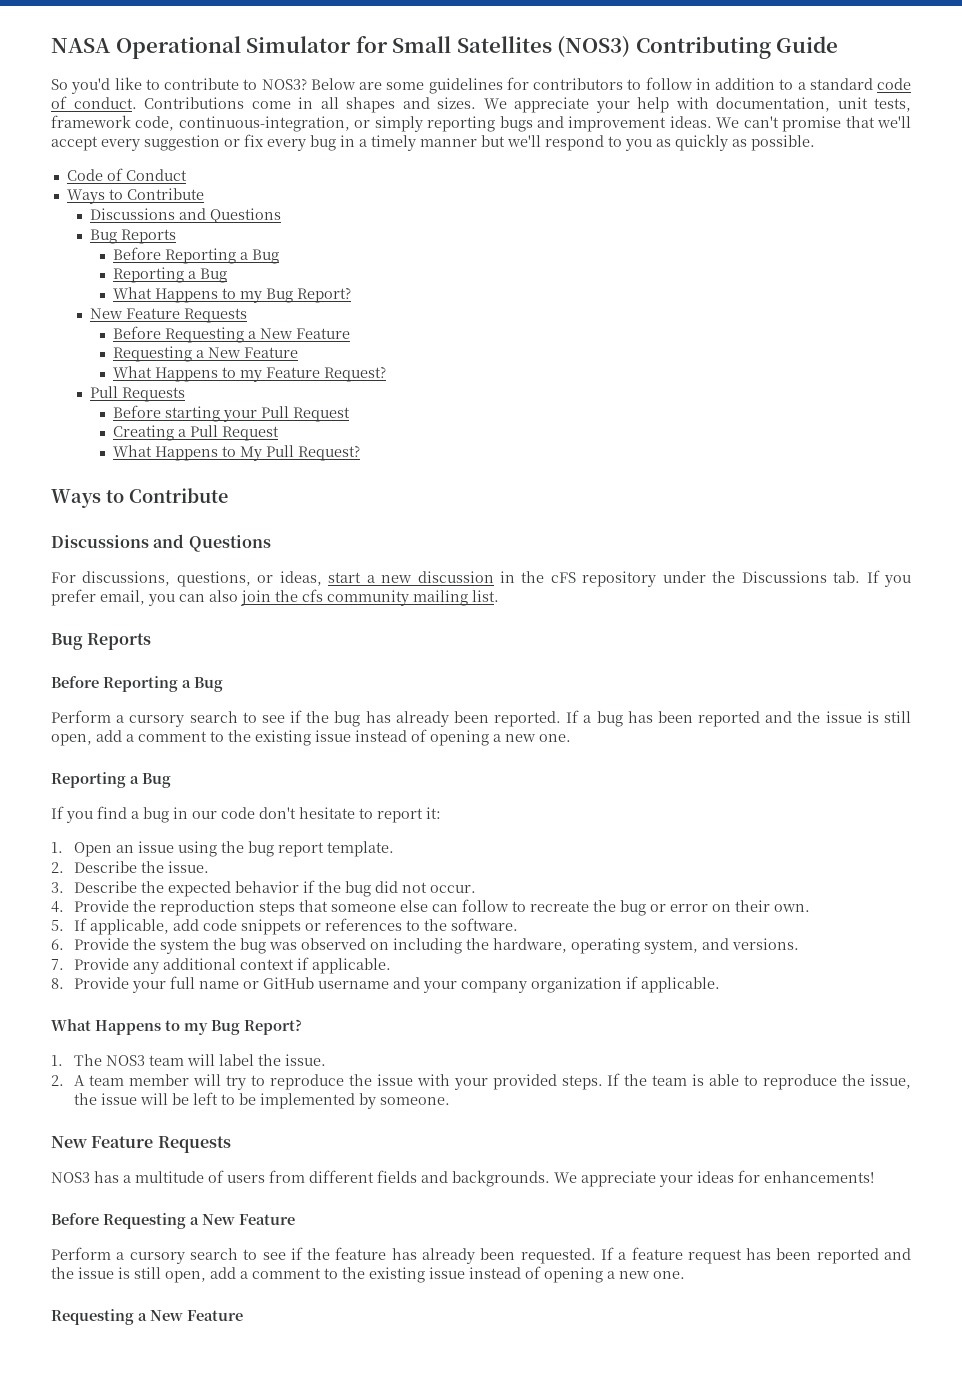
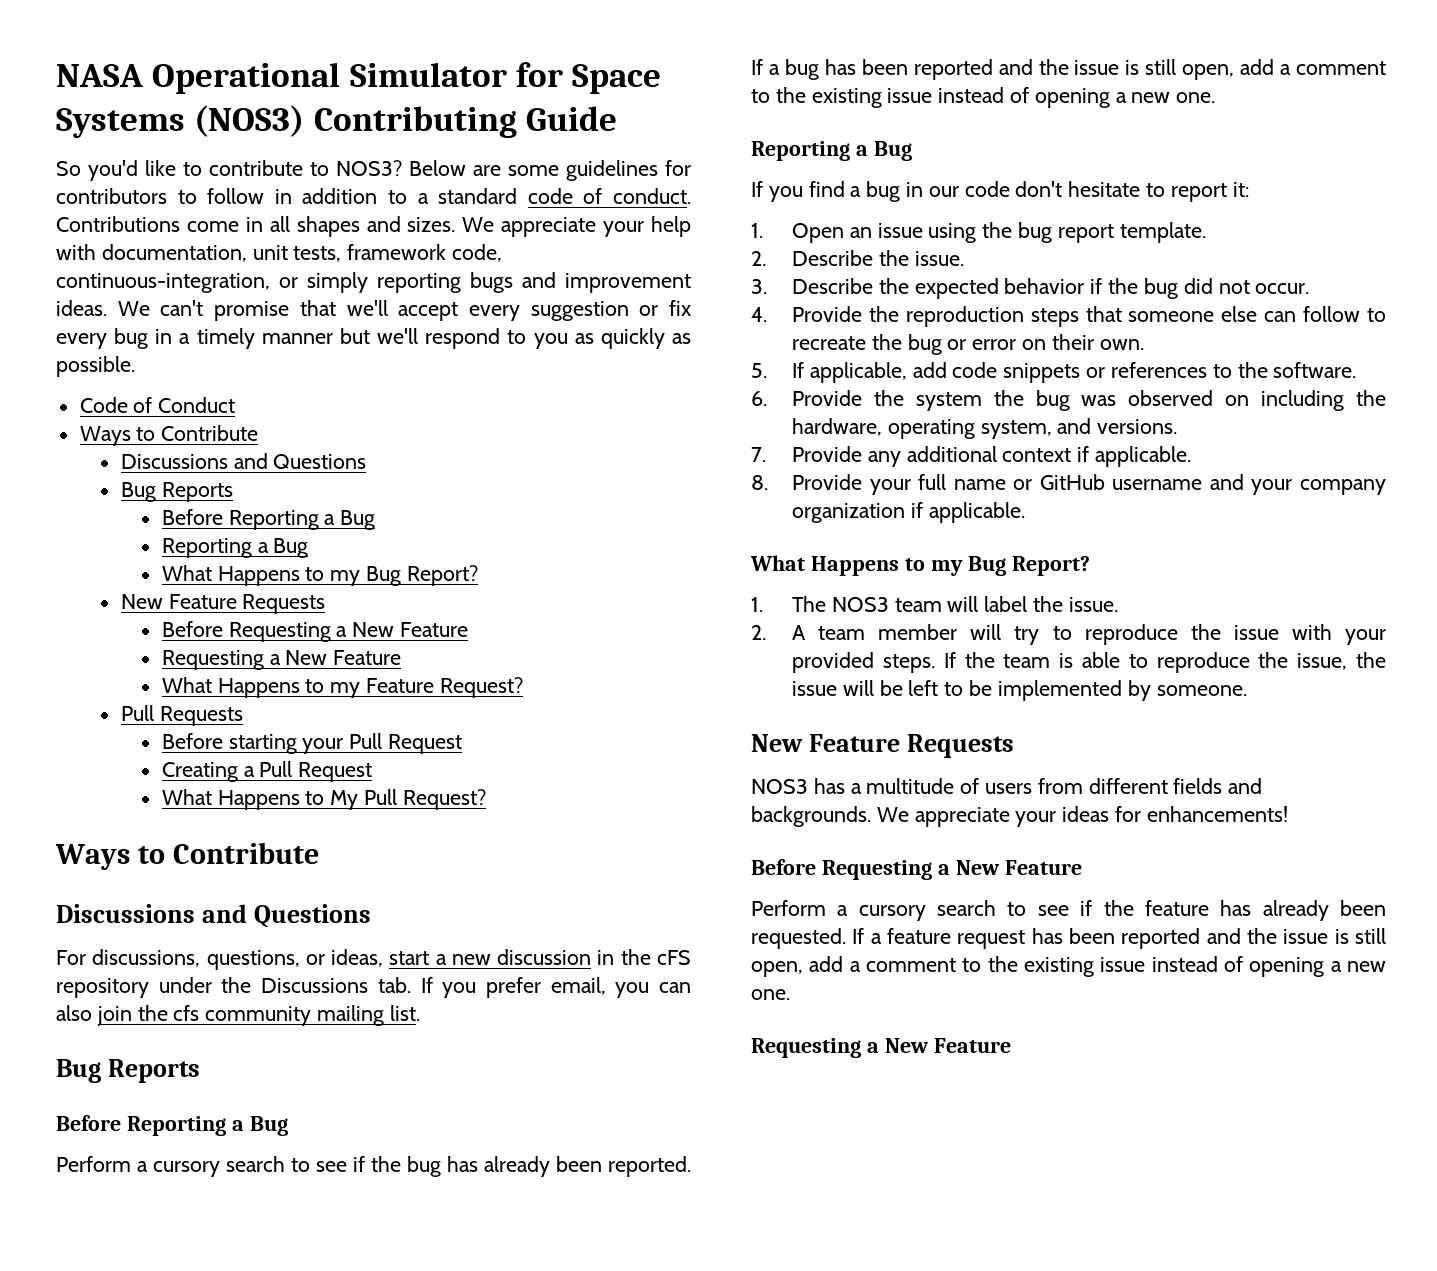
- NASA Operational Simulator for Small Satellites (NOS3) Contributing Guide
+ NASA Operational Simulator for Space Systems (NOS3) Contributing Guide

